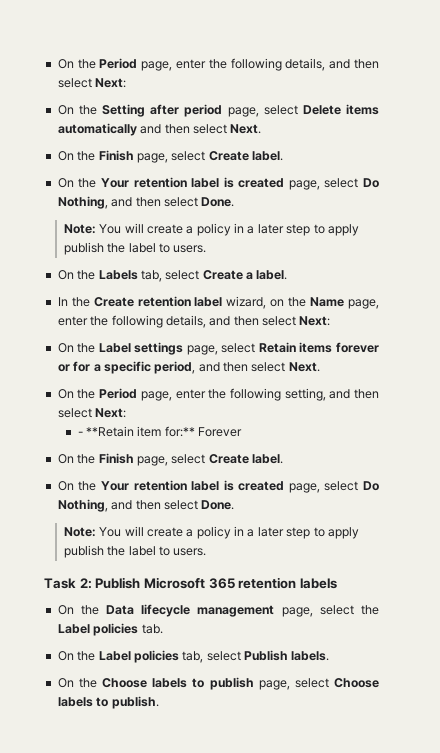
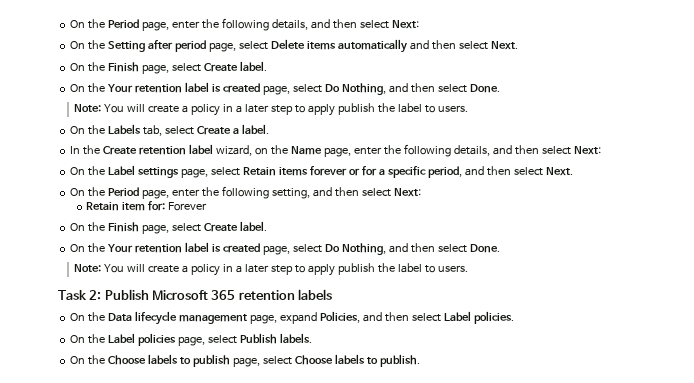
- - **Retain item for:** Forever
+ Retain item for: Forever
- On the Data lifecycle management page, select the Label policies tab.
+ On the Data lifecycle management page, expand Policies, and then select Label policies.
- On the Label policies tab, select Publish labels.
+ On the Label policies page, select Publish labels.

